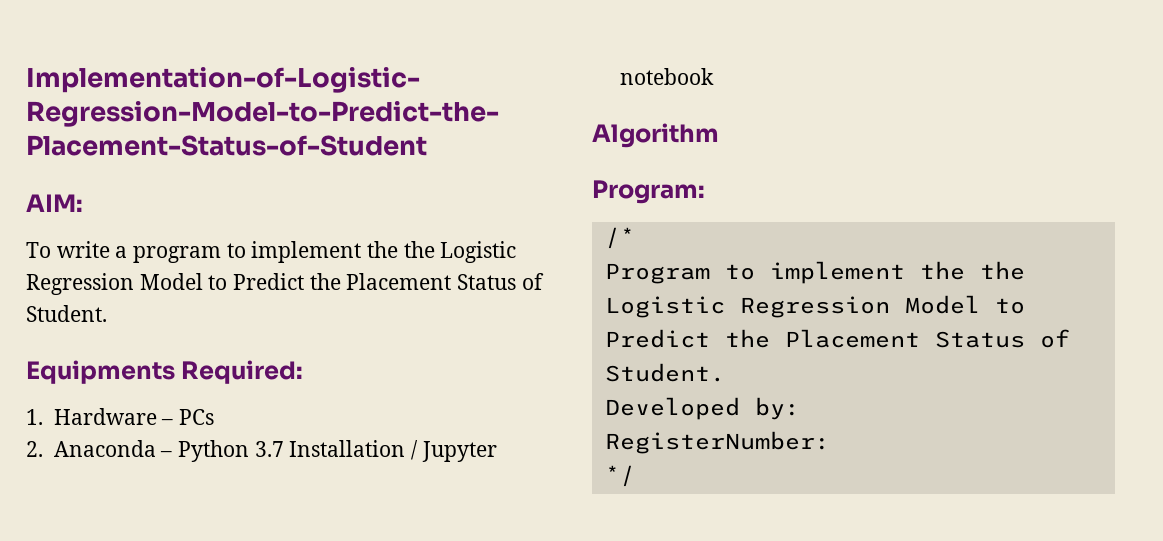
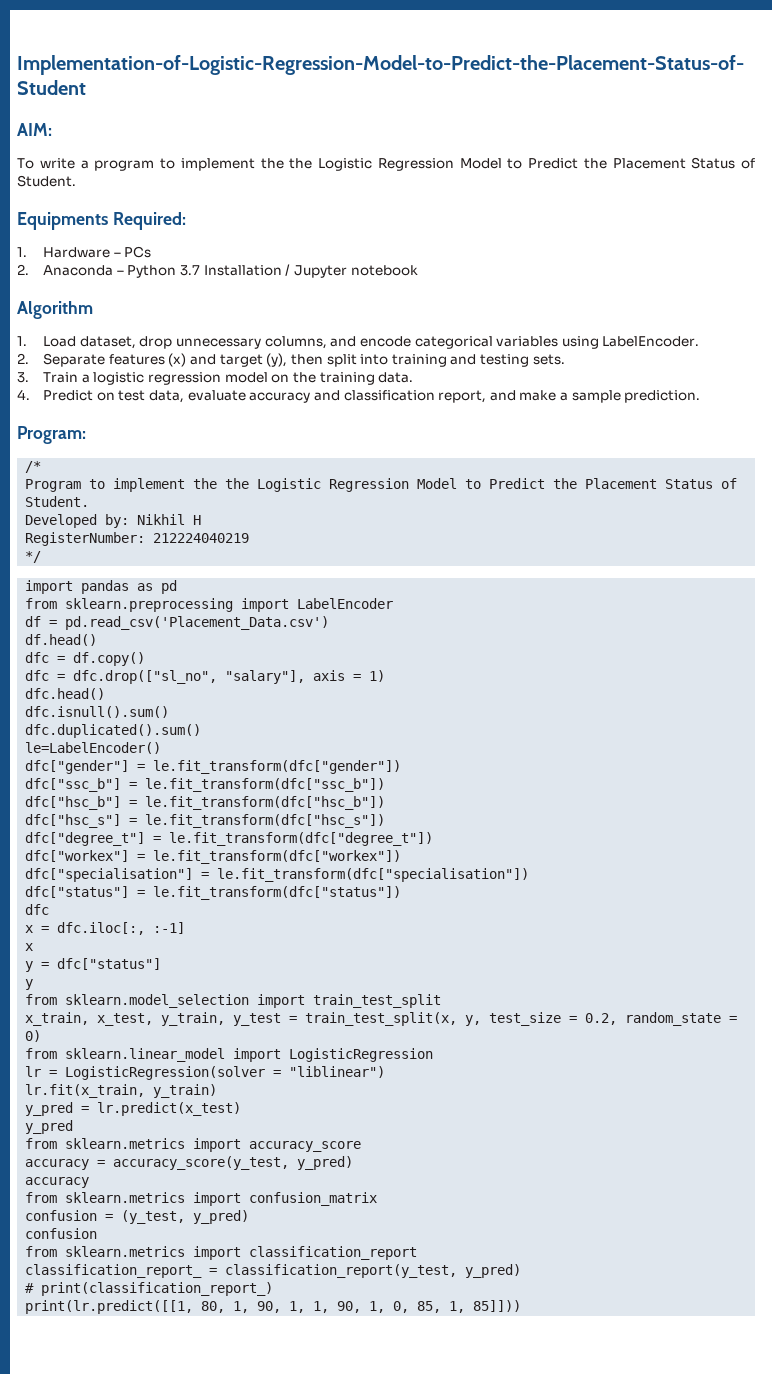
+ 1. Load dataset, drop unnecessary columns, and encode categorical variables using LabelEncoder.
+ 2. Separate features (x) and target (y), then split into training and testing sets.
+ 3. Train a logistic regression model on the training data.
+ 4. Predict on test data, evaluate accuracy and classification report, and make a sample prediction.
- Developed by:
+ Developed by: Nikhil H
- RegisterNumber:
+ RegisterNumber: 212224040219
+ import pandas as pd
+ from sklearn.preprocessing import LabelEncoder
+ df = pd.read_csv('Placement_Data.csv')
+ df.head()
+ dfc = df.copy()
+ dfc = dfc.drop(["sl_no", "salary"], axis = 1)
+ dfc.head()
+ dfc.isnull().sum()
+ dfc.duplicated().sum()
+ le=LabelEncoder()
+ dfc["gender"] = le.fit_transform(dfc["gender"])
+ dfc["ssc_b"] = le.fit_transform(dfc["ssc_b"])
+ dfc["hsc_b"] = le.fit_transform(dfc["hsc_b"])
+ dfc["hsc_s"] = le.fit_transform(dfc["hsc_s"])
+ dfc["degree_t"] = le.fit_transform(dfc["degree_t"])
+ dfc["workex"] = le.fit_transform(dfc["workex"])
+ dfc["specialisation"] = le.fit_transform(dfc["specialisation"])
+ dfc["status"] = le.fit_transform(dfc["status"])
+ dfc
+ x = dfc.iloc[:, :-1]
+ x
+ y = dfc["status"]
+ y
+ from sklearn.model_selection import train_test_split
+ x_train, x_test, y_train, y_test = train_test_split(x, y, test_size = 0.2, random_state = 0)
+ from sklearn.linear_model import LogisticRegression
+ lr = LogisticRegression(solver = "liblinear")
+ lr.fit(x_train, y_train)
+ y_pred = lr.predict(x_test)
+ y_pred
+ from sklearn.metrics import accuracy_score
+ accuracy = accuracy_score(y_test, y_pred)
+ accuracy
+ from sklearn.metrics import confusion_matrix
+ confusion = (y_test, y_pred)
+ confusion
+ from sklearn.metrics import classification_report
+ classification_report_ = classification_report(y_test, y_pred)
+ # print(classification_report_)
+ print(lr.predict([[1, 80, 1, 90, 1, 1, 90, 1, 0, 85, 1, 85]]))

